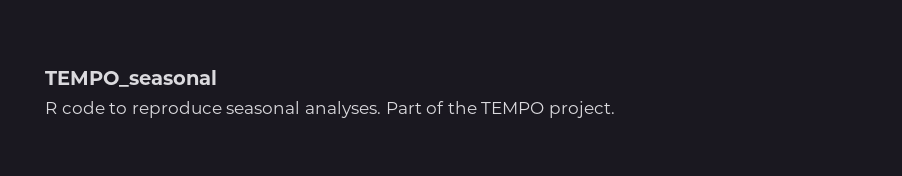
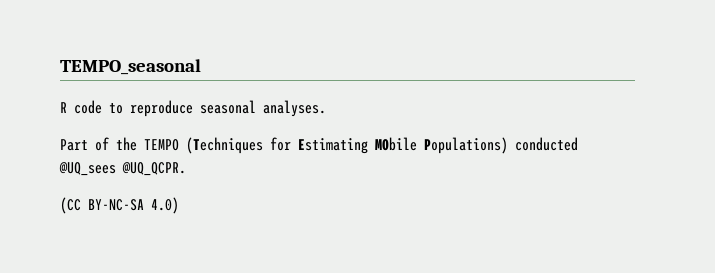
- R code to reproduce seasonal analyses. Part of the TEMPO project.
+ R code to reproduce seasonal analyses.
+ Part of the TEMPO (Techniques for Estimating MObile Populations) conducted @UQ_sees @UQ_QCPR.
+ (CC BY-NC-SA 4.0)

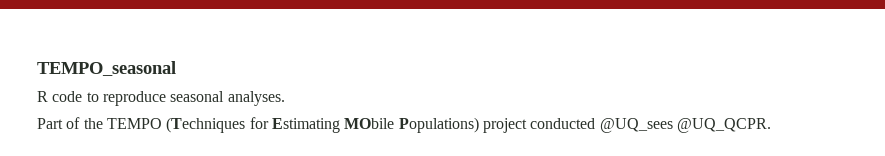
- Part of the TEMPO (Techniques for Estimating MObile Populations) conducted @UQ_sees @UQ_QCPR.
+ Part of the TEMPO (Techniques for Estimating MObile Populations) project conducted @UQ_sees @UQ_QCPR.
- (CC BY-NC-SA 4.0)

